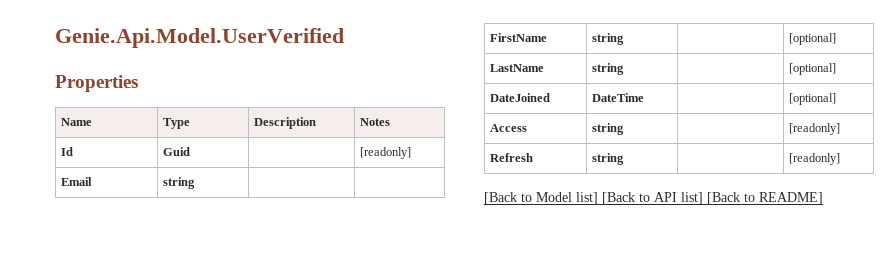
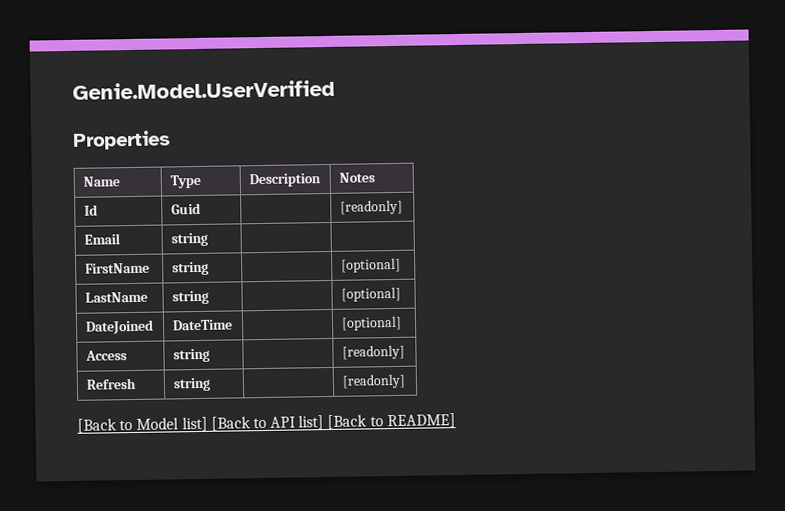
- Genie.Api.Model.UserVerified
+ Genie.Model.UserVerified

